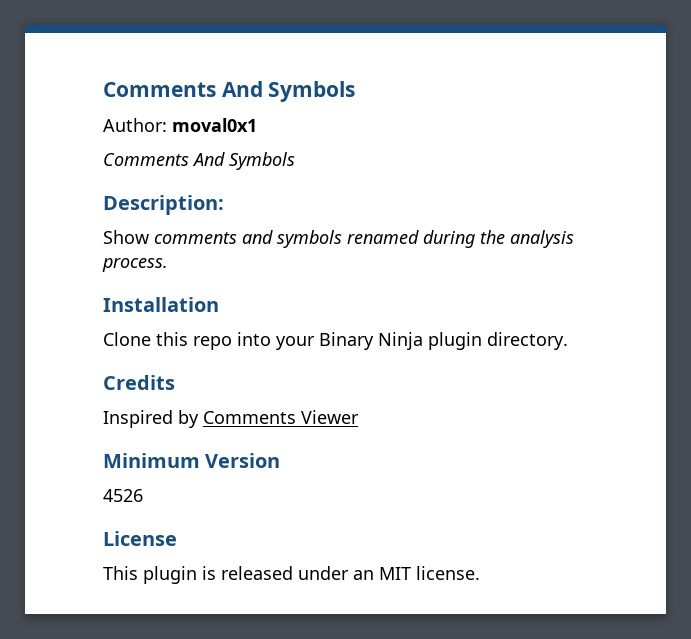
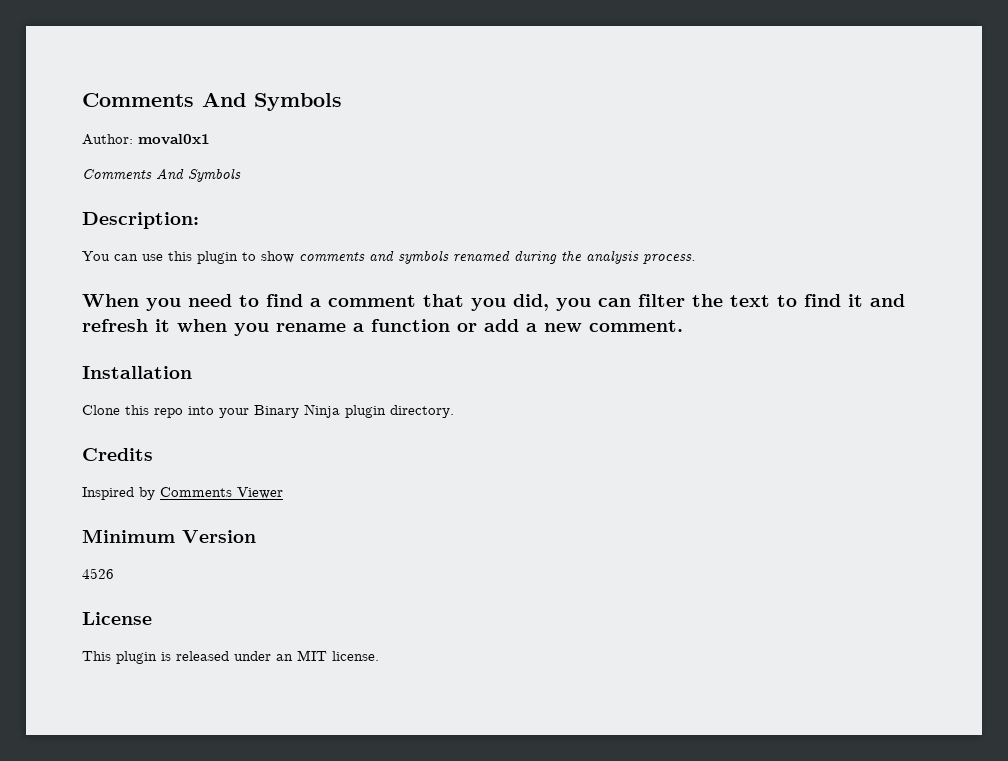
- Show comments and symbols renamed during the analysis process.
+ You can use this plugin to show comments and symbols renamed during the analysis process.
+ When you need to find a comment that you did, you can filter the text to find it and refresh it when you rename a function or add a new comment.

